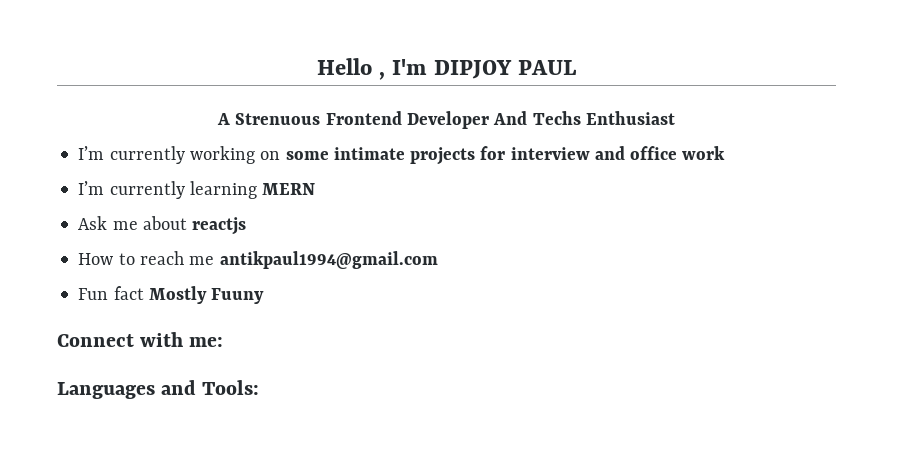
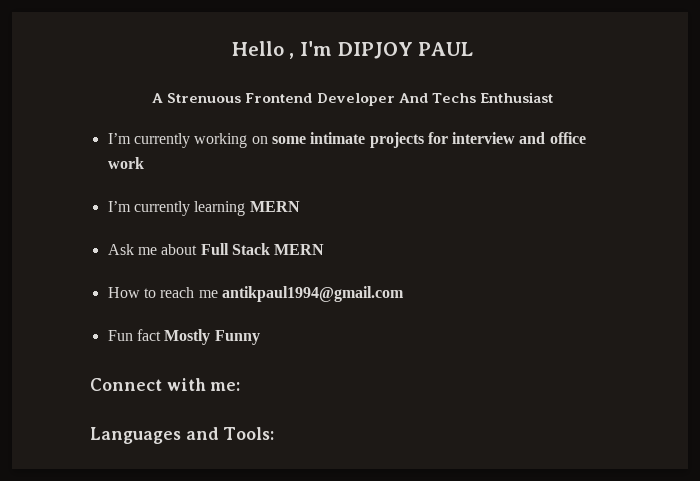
- Ask me about reactjs
+ Ask me about Full Stack MERN
- Fun fact Mostly Fuuny
+ Fun fact Mostly Funny

